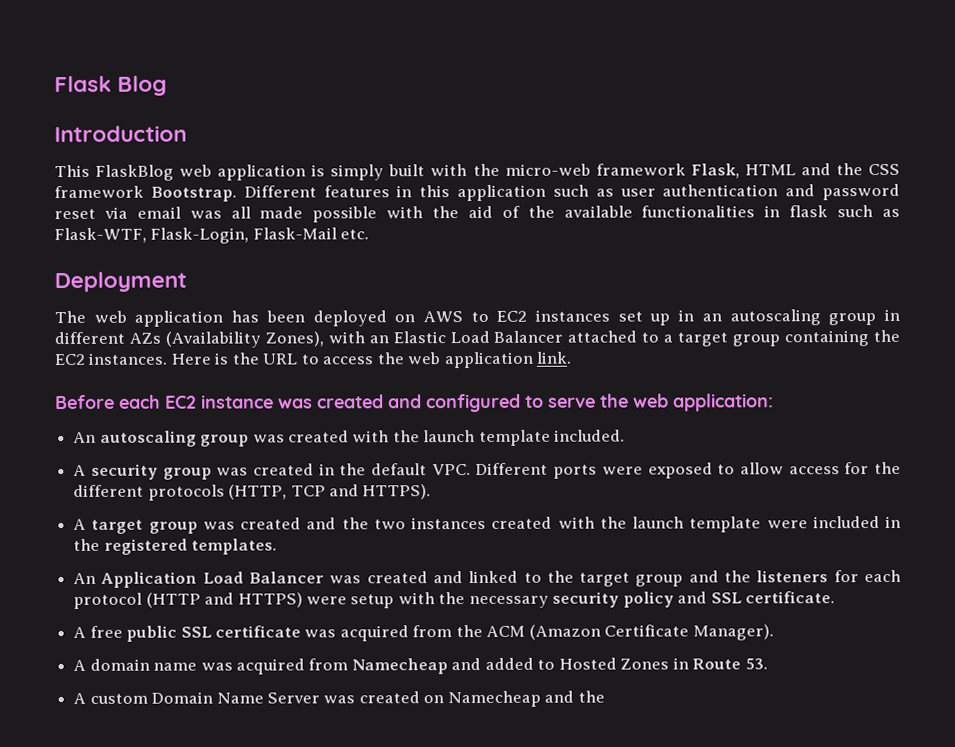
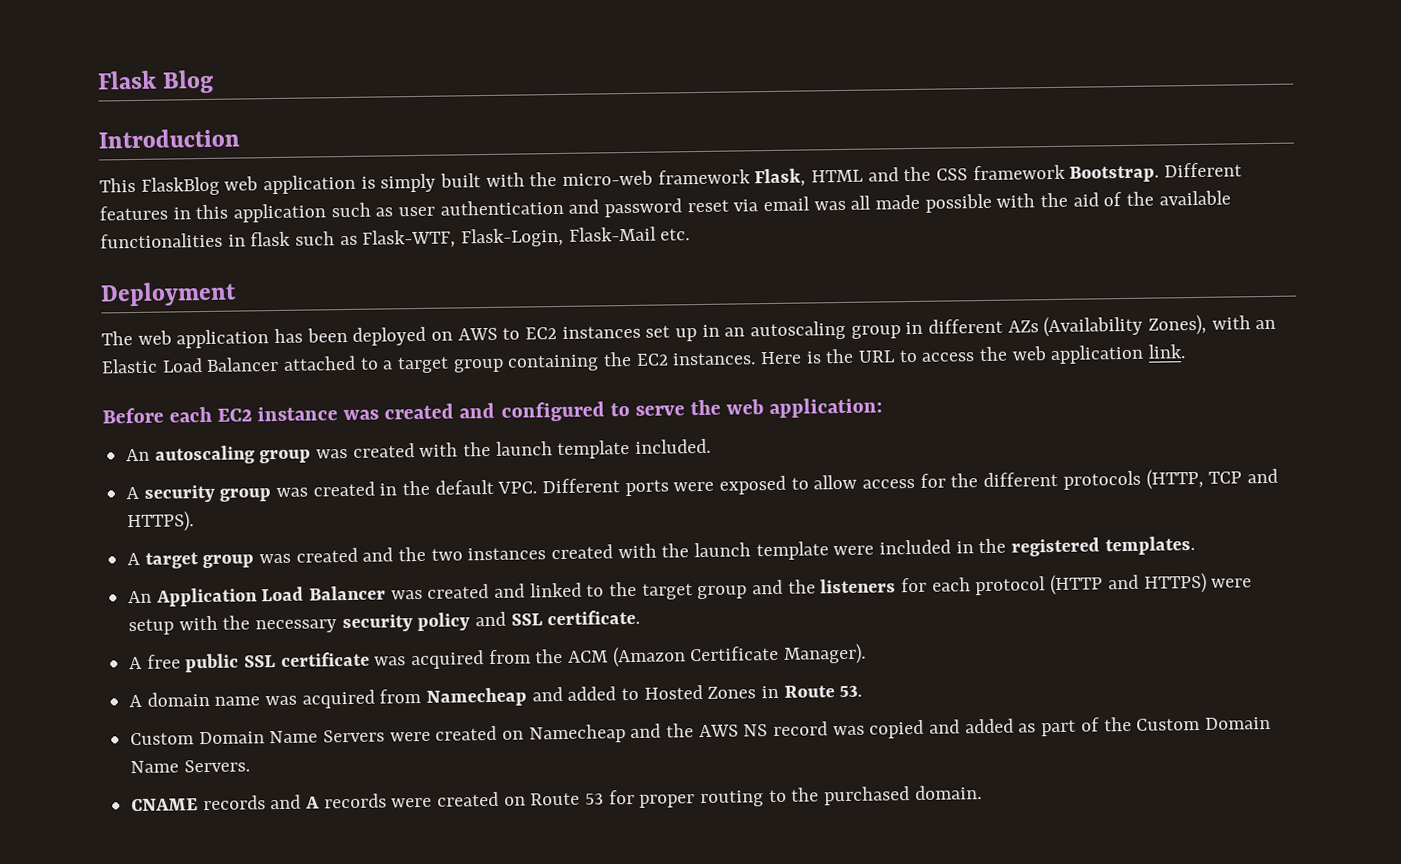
- A custom Domain Name Server was created on Namecheap and the
+ Custom Domain Name Servers were created on Namecheap and the AWS NS record was copied and added as part of the Custom Domain Name Servers.
+ CNAME records and A records were created on Route 53 for proper routing to the purchased domain.

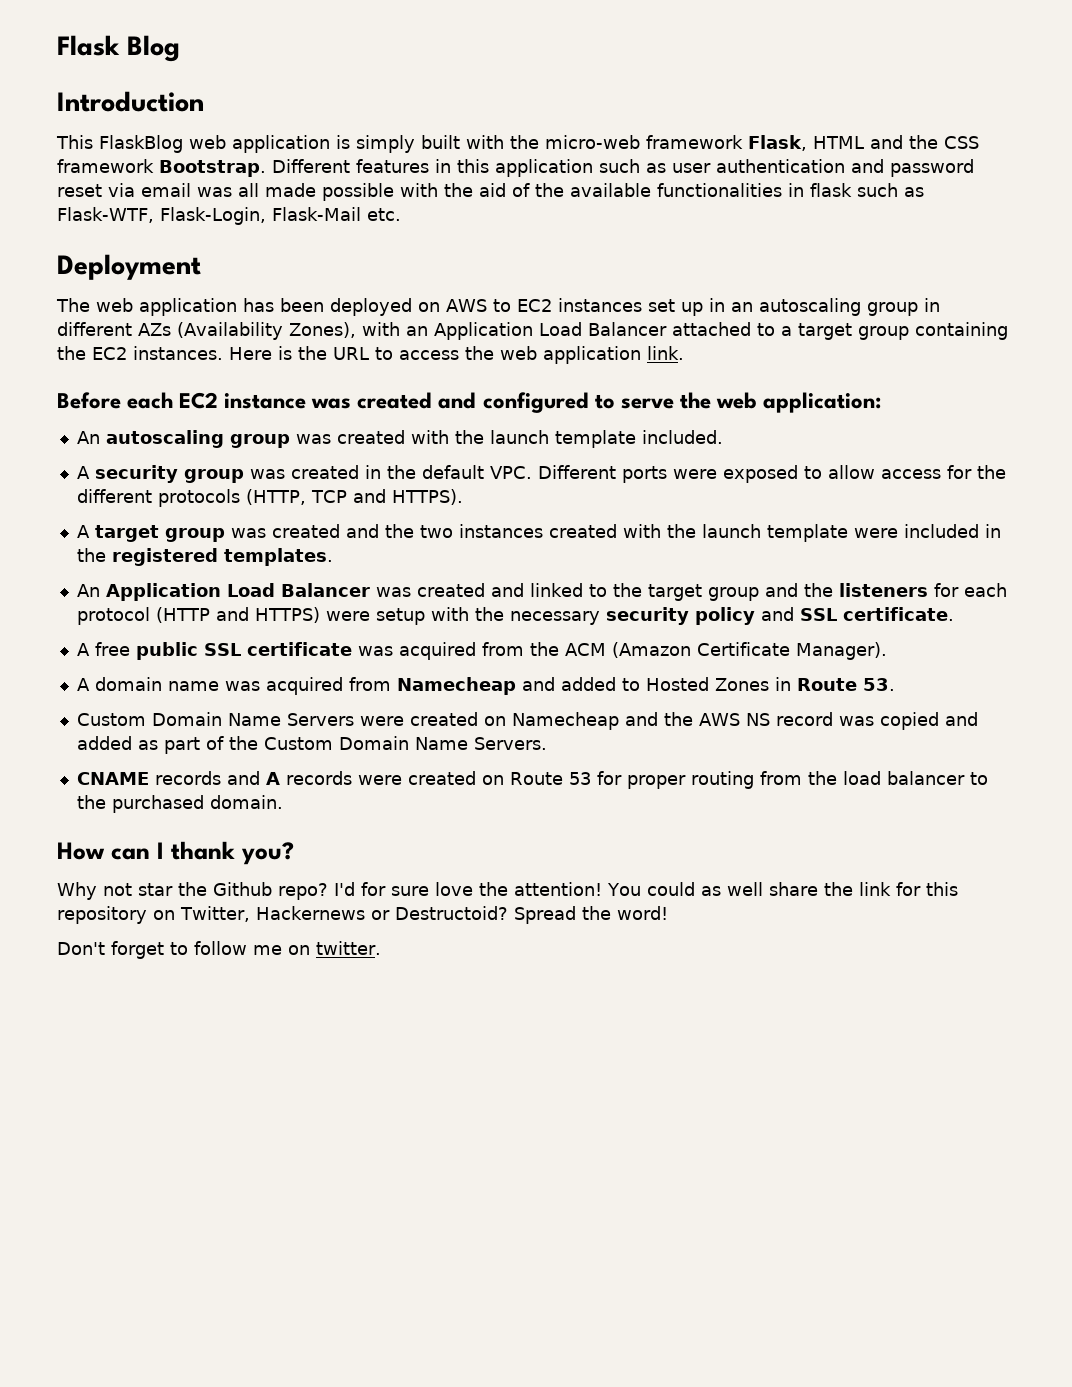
- The web application has been deployed on AWS to EC2 instances set up in an autoscaling group in different AZs (Availability Zones), with an Elastic Load Balancer attached to a target group containing the EC2 instances.
+ The web application has been deployed on AWS to EC2 instances set up in an autoscaling group in different AZs (Availability Zones), with an Application Load Balancer attached to a target group containing the EC2 instances.
- CNAME records and A records were created on Route 53 for proper routing to the purchased domain.
+ CNAME records and A records were created on Route 53 for proper routing from the load balancer to the purchased domain.
+ How can I thank you?
+ Why not star the Github repo? I'd for sure love the attention! You could as well share the link for this repository on Twitter, Hackernews or Destructoid? Spread the word!
+ Don't forget to follow me on twitter.

